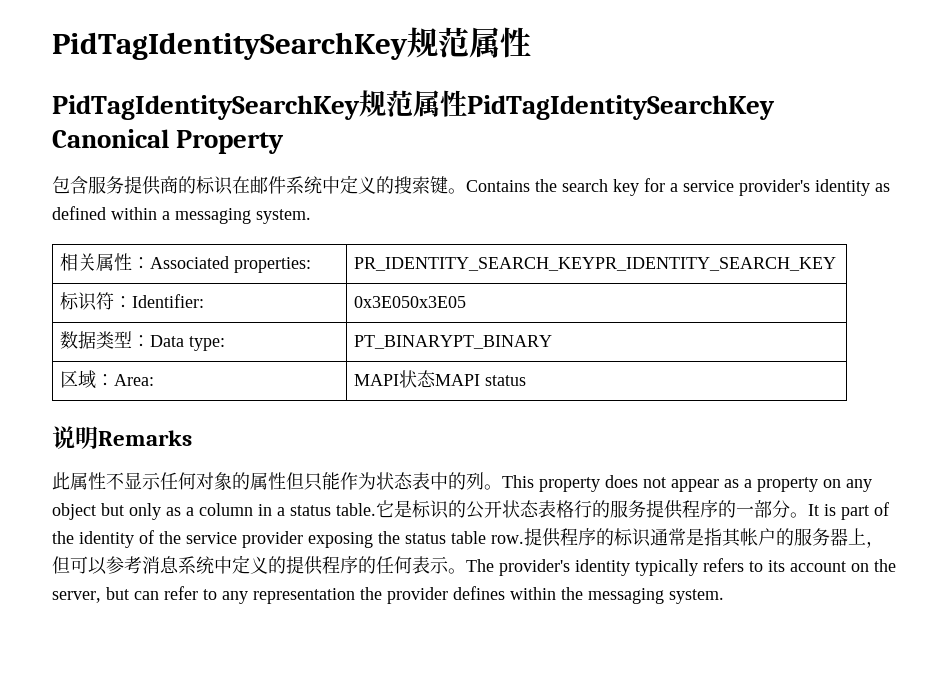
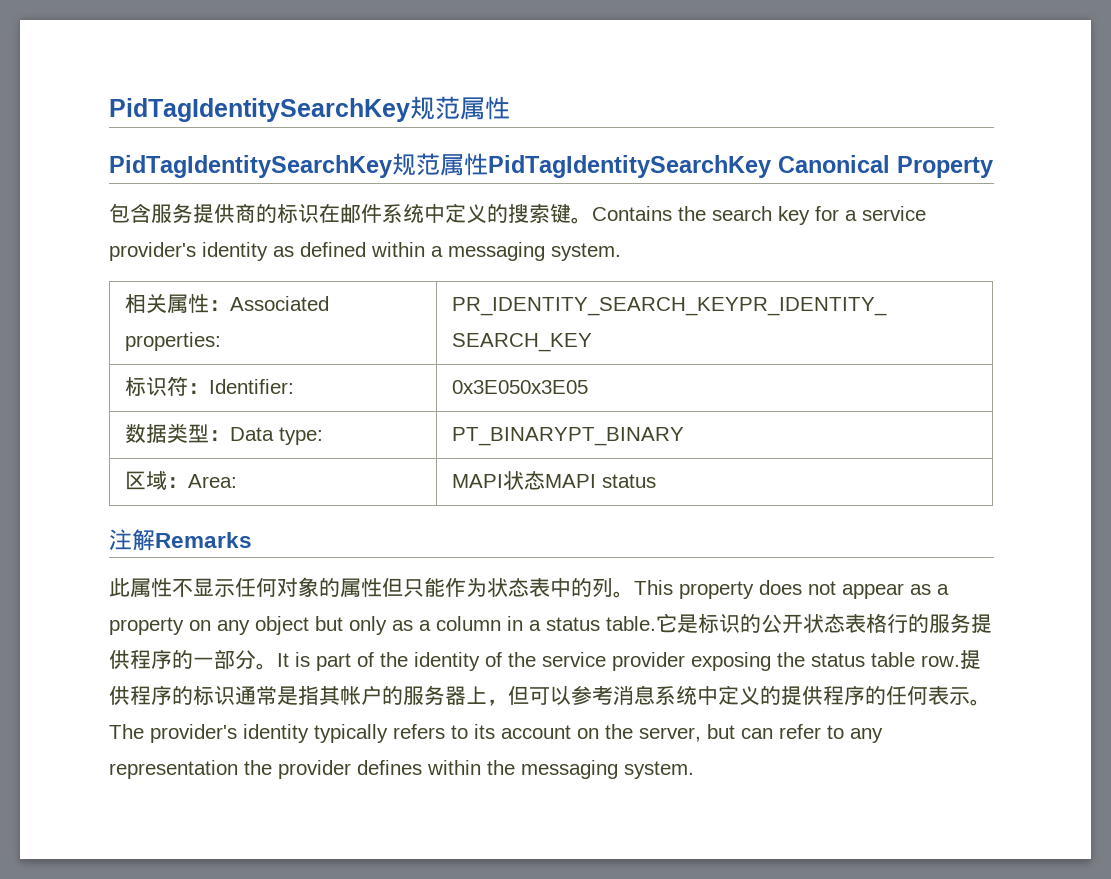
- 说明Remarks
+ 注解Remarks

